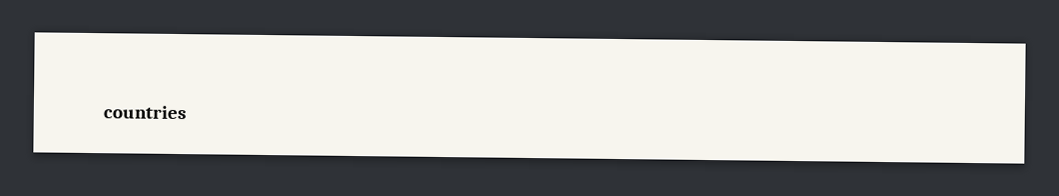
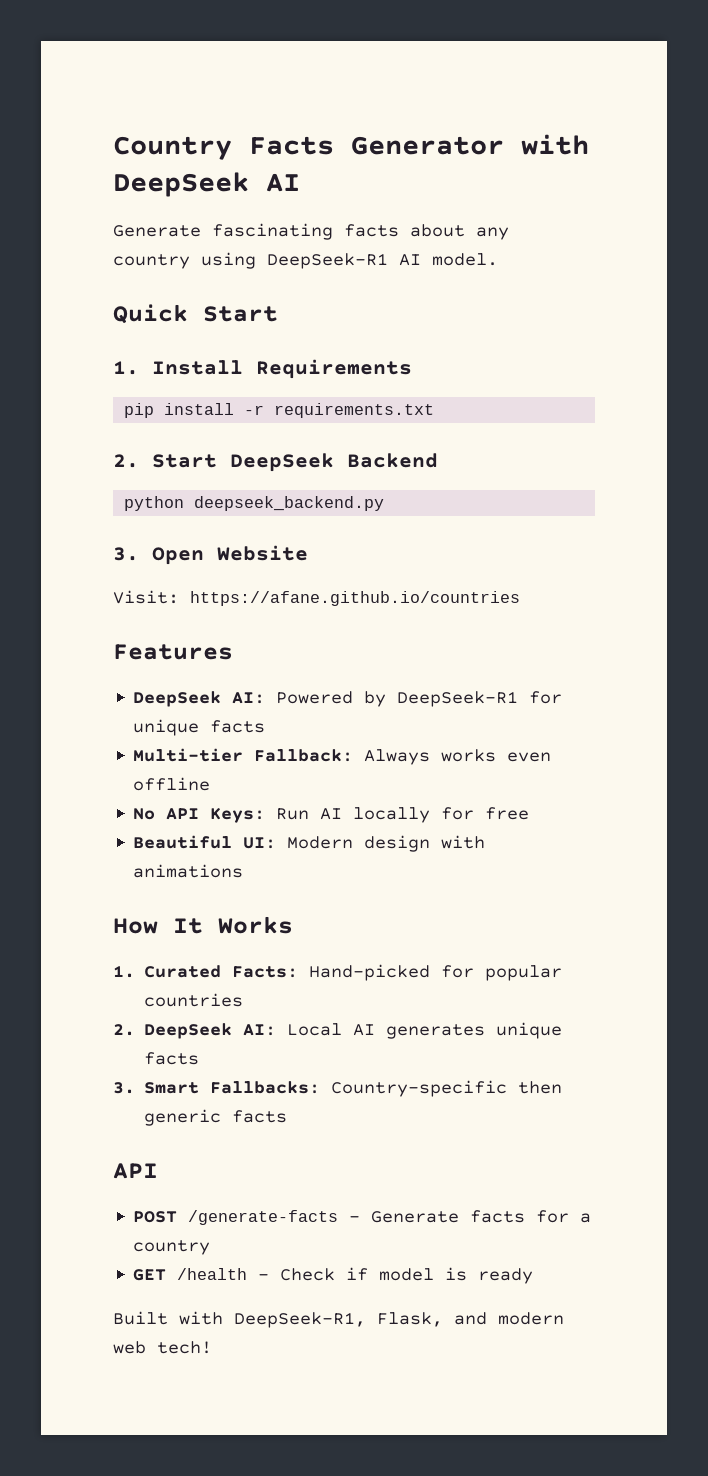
- countries
+ Country Facts Generator with DeepSeek AI
+ Generate fascinating facts about any country using DeepSeek-R1 AI model.
+ Quick Start
+ 1. Install Requirements
+ pip install -r requirements.txt
+ 2. Start DeepSeek Backend
+ python deepseek_backend.py
+ 3. Open Website
+ Visit: https://afane.github.io/countries
+ Features
+ DeepSeek AI: Powered by DeepSeek-R1 for unique facts
+ Multi-tier Fallback: Always works even offline
+ No API Keys: Run AI locally for free
+ Beautiful UI: Modern design with animations
+ How It Works
+ 1. Curated Facts: Hand-picked for popular countries
+ 2. DeepSeek AI: Local AI generates unique facts
+ 3. Smart Fallbacks: Country-specific then generic facts
+ API
+ POST /generate-facts - Generate facts for a country
+ GET /health - Check if model is ready
+ Built with DeepSeek-R1, Flask, and modern web tech!

